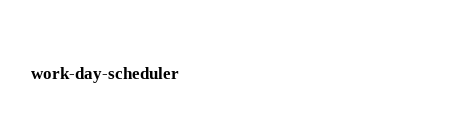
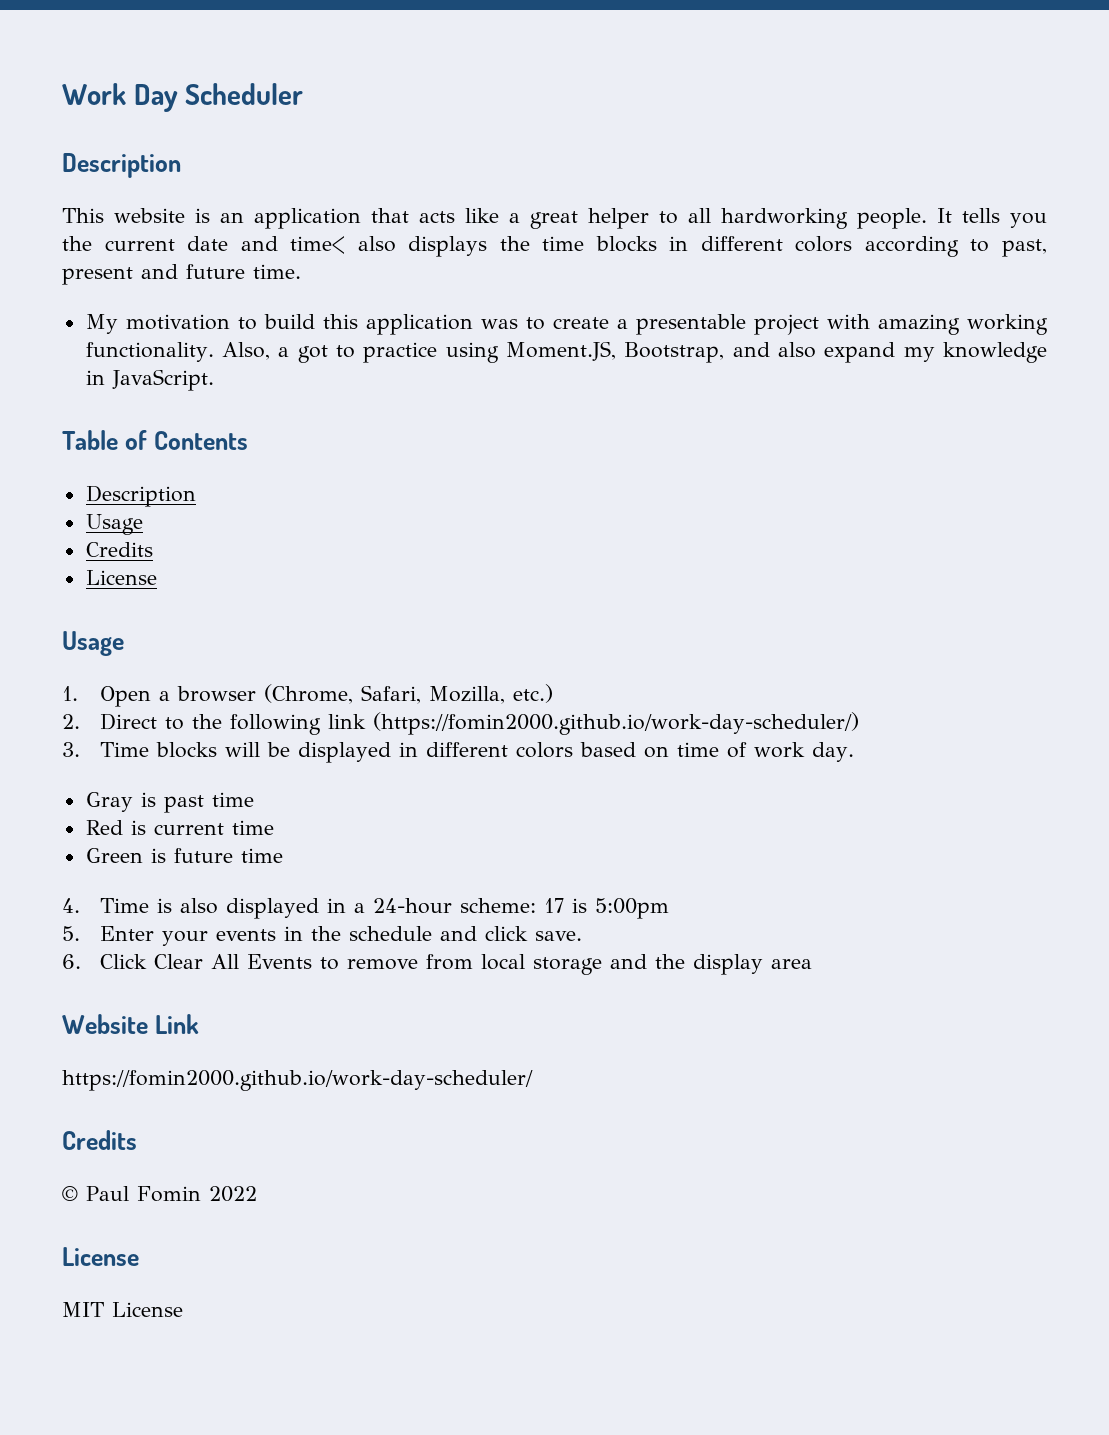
- work-day-scheduler
+ Work Day Scheduler
+ Description
+ This website is an application that acts like a great helper to all hardworking people. It tells you the current date and time< also displays the time blocks in different colors according to past, present and future time.
+ My motivation to build this application was to create a presentable project with amazing working functionality. Also, a got to practice using Moment.JS, Bootstrap, and also expand my knowledge in JavaScript.
+ Table of Contents
+ Description
+ Usage
+ Credits
+ License
+ Usage
+ 1. Open a browser (Chrome, Safari, Mozilla, etc.)
+ 2. Direct to the following link (https://fomin2000.github.io/work-day-scheduler/)
+ 3. Time blocks will be displayed in different colors based on time of work day.
+ Gray is past time
+ Red is current time
+ Green is future time
+ 4. Time is also displayed in a 24-hour scheme: 17 is 5:00pm
+ 5. Enter your events in the schedule and click save.
+ 6. Click Clear All Events to remove from local storage and the display area
+ Website Link
+ https://fomin2000.github.io/work-day-scheduler/
+ Credits
+ © Paul Fomin 2022
+ License
+ MIT License

